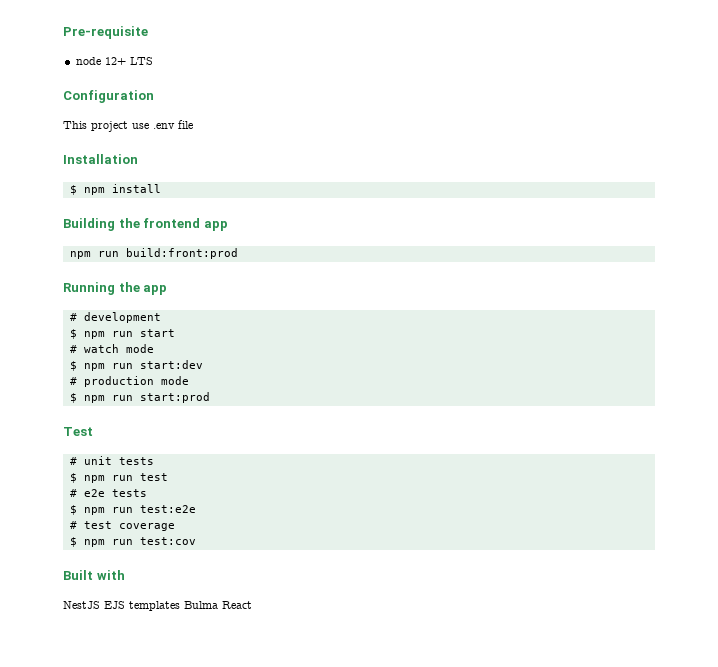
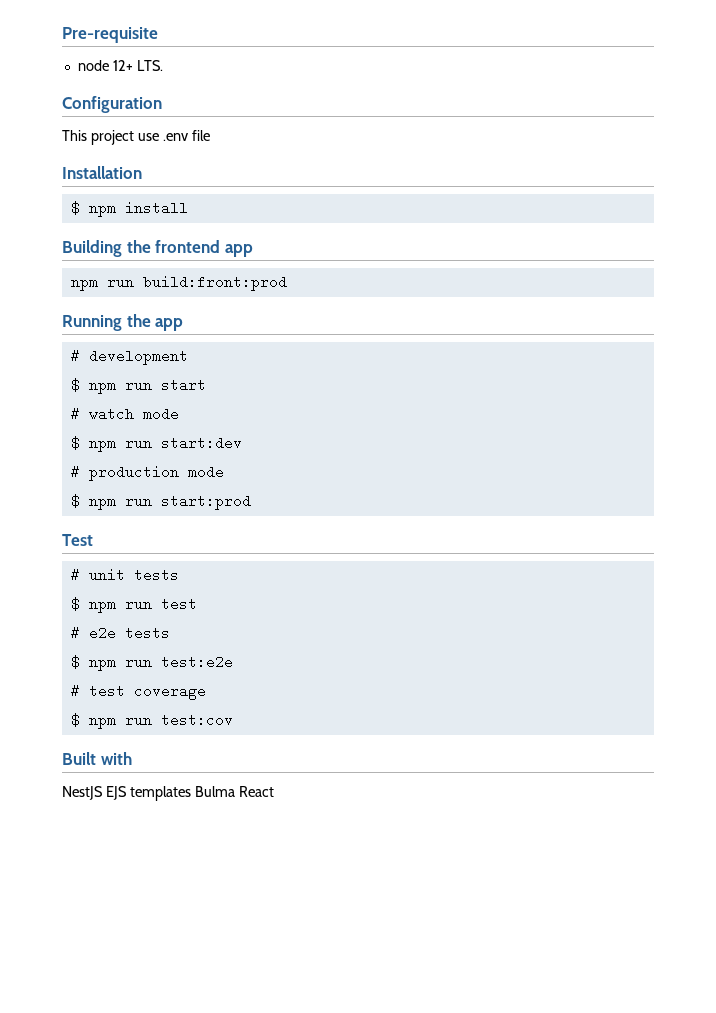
- node 12+ LTS
+ node 12+ LTS.

